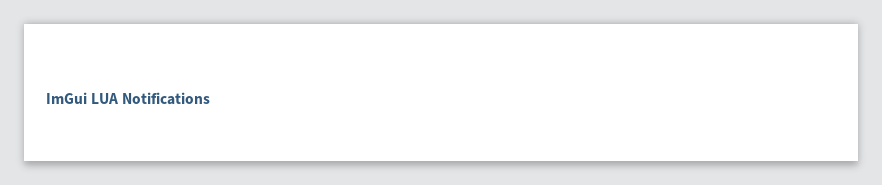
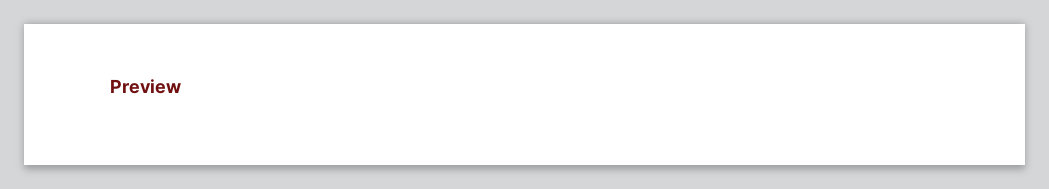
- ImGui LUA Notifications
+ Preview

